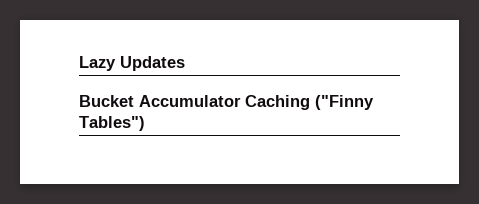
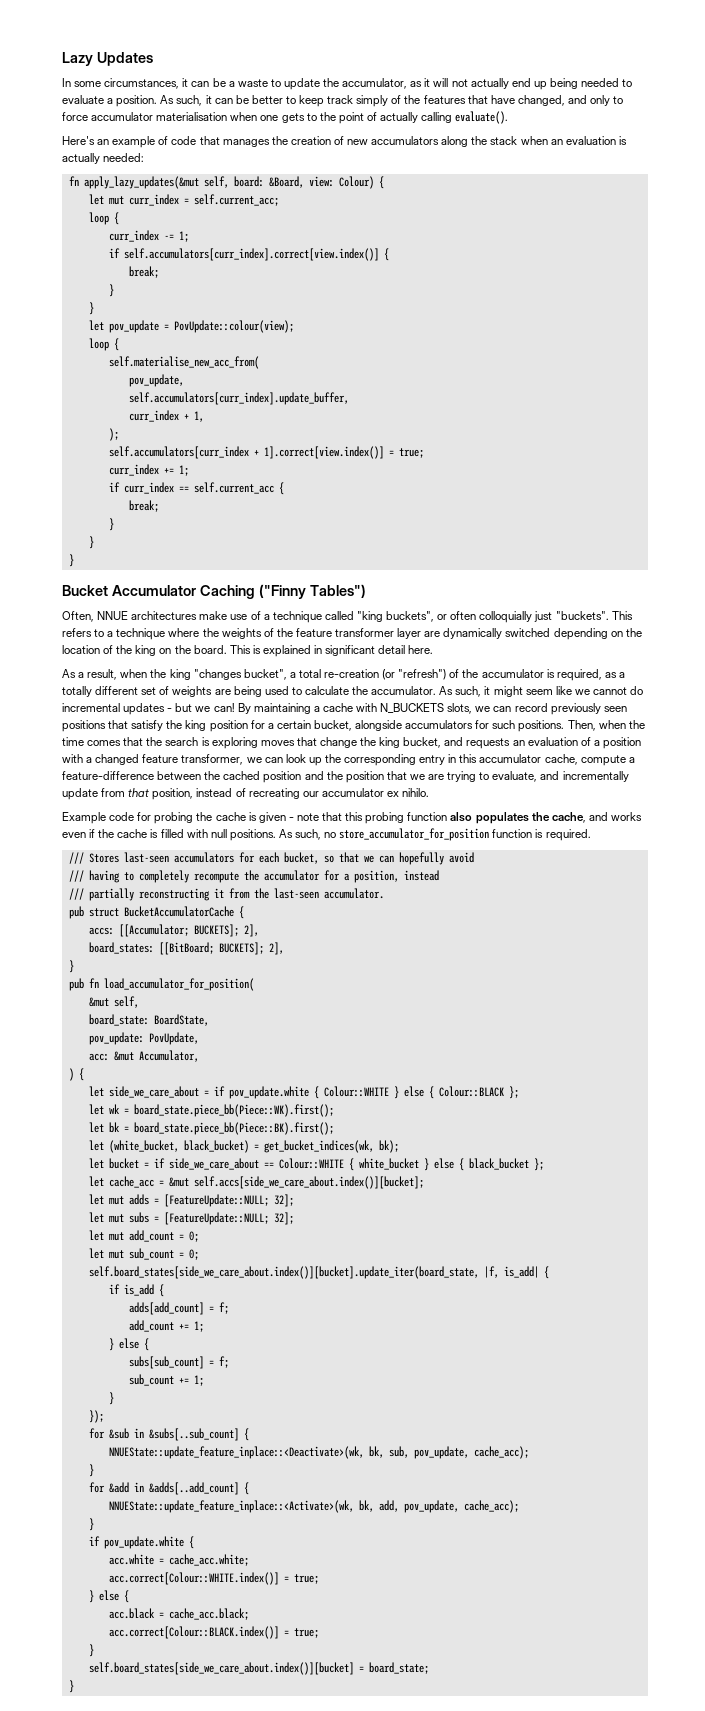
+ In some circumstances, it can be a waste to update the accumulator, as it will not actually end up being needed to evaluate a position. As such, it can be better to keep track simply of the features that have changed, and only to force accumulator materialisation when one gets to the point of actually calling evaluate().
+ Here's an example of code that manages the creation of new accumulators along the stack when an evaluation is actually needed:
+ fn apply_lazy_updates(&mut self, board: &Board, view: Colour) {
+ let mut curr_index = self.current_acc;
+ loop {
+ curr_index -= 1;
+ if self.accumulators[curr_index].correct[view.index()] {
+ break;
+ }
+ }
+ let pov_update = PovUpdate::colour(view);
+ loop {
+ self.materialise_new_acc_from(
+ pov_update,
+ self.accumulators[curr_index].update_buffer,
+ curr_index + 1,
+ );
+ self.accumulators[curr_index + 1].correct[view.index()] = true;
+ curr_index += 1;
+ if curr_index == self.current_acc {
+ break;
+ }
+ }
+ }
+ Often, NNUE architectures make use of a technique called "king buckets", or often colloquially just "buckets". This refers to a technique where the weights of the feature transformer layer are dynamically switched depending on the location of the king on the board. This is explained in significant detail here.
+ As a result, when the king "changes bucket", a total re-creation (or "refresh") of the accumulator is required, as a totally different set of weights are being used to calculate the accumulator. As such, it might seem like we cannot do incremental updates - but we can! By maintaining a cache with N_BUCKETS slots, we can record previously seen positions that satisfy the king position for a certain bucket, alongside accumulators for such positions. Then, when the time comes that the search is exploring moves that change the king bucket, and requests an evaluation of a position with a changed feature transformer, we can look up the corresponding entry in this accumulator cache, compute a feature-difference between the cached position and the position that we are trying to evaluate, and incrementally update from that position, instead of recreating our accumulator ex nihilo.
+ Example code for probing the cache is given - note that this probing function also populates the cache, and works even if the cache is filled with null positions. As such, no store_accumulator_for_position function is required.
+ /// Stores last-seen accumulators for each bucket, so that we can hopefully avoid
+ /// having to completely recompute the accumulator for a position, instead
+ /// partially reconstructing it from the last-seen accumulator.
+ pub struct BucketAccumulatorCache {
+ accs: [[Accumulator; BUCKETS]; 2],
+ board_states: [[BitBoard; BUCKETS]; 2],
+ }
+ pub fn load_accumulator_for_position(
+ &mut self,
+ board_state: BoardState,
+ pov_update: PovUpdate,
+ acc: &mut Accumulator,
+ ) {
+ let side_we_care_about = if pov_update.white { Colour::WHITE } else { Colour::BLACK };
+ let wk = board_state.piece_bb(Piece::WK).first();
+ let bk = board_state.piece_bb(Piece::BK).first();
+ let (white_bucket, black_bucket) = get_bucket_indices(wk, bk);
+ let bucket = if side_we_care_about == Colour::WHITE { white_bucket } else { black_bucket };
+ let cache_acc = &mut self.accs[side_we_care_about.index()][bucket];
+ let mut adds = [FeatureUpdate::NULL; 32];
+ let mut subs = [FeatureUpdate::NULL; 32];
+ let mut add_count = 0;
+ let mut sub_count = 0;
+ self.board_states[side_we_care_about.index()][bucket].update_iter(board_state, |f, is_add| {
+ if is_add {
+ adds[add_count] = f;
+ add_count += 1;
+ } else {
+ subs[sub_count] = f;
+ sub_count += 1;
+ }
+ });
+ for &sub in &subs[..sub_count] {
+ NNUEState::update_feature_inplace::<Deactivate>(wk, bk, sub, pov_update, cache_acc);
+ }
+ for &add in &adds[..add_count] {
+ NNUEState::update_feature_inplace::<Activate>(wk, bk, add, pov_update, cache_acc);
+ }
+ if pov_update.white {
+ acc.white = cache_acc.white;
+ acc.correct[Colour::WHITE.index()] = true;
+ } else {
+ acc.black = cache_acc.black;
+ acc.correct[Colour::BLACK.index()] = true;
+ }
+ self.board_states[side_we_care_about.index()][bucket] = board_state;
+ }

